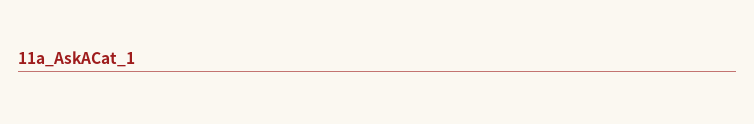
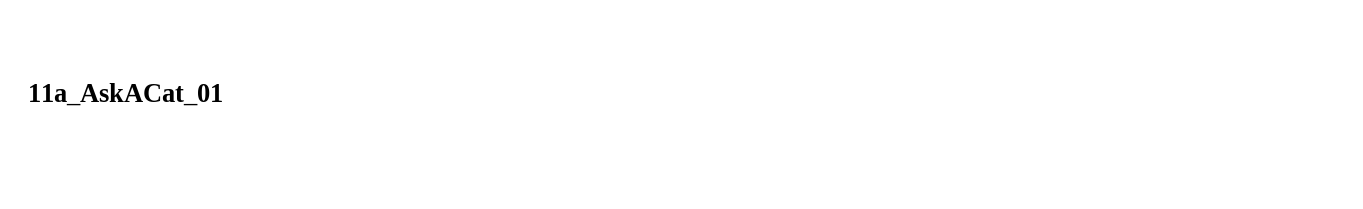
- 11a_AskACat_1
+ 11a_AskACat_01

